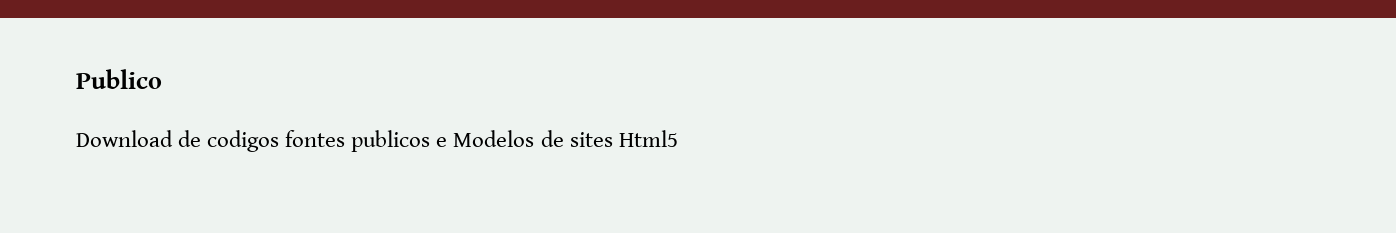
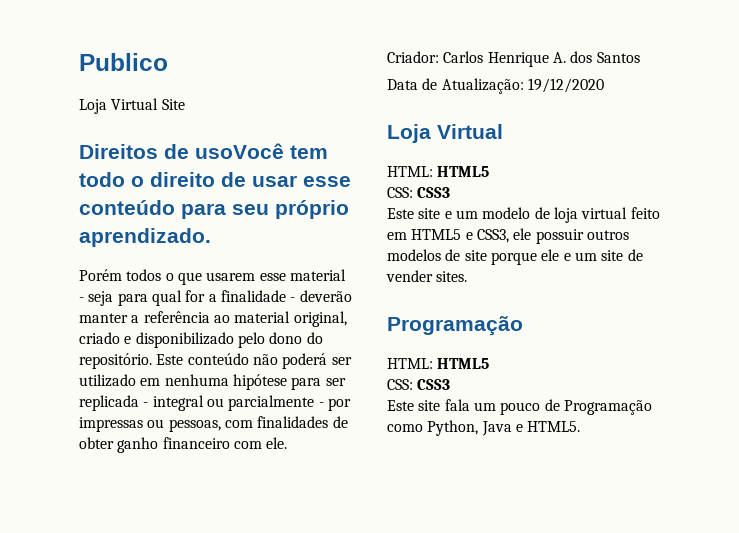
- Download de codigos fontes publicos e Modelos de sites Html5
+ Loja Virtual Site
+ Direitos de usoVocê tem todo o direito de usar esse conteúdo para seu próprio aprendizado.
+ Porém todos o que usarem esse material - seja para qual for a finalidade - deverão manter a referência ao material original, criado e disponibilizado pelo dono do repositório. Este conteúdo não poderá ser utilizado em nenhuma hipótese para ser replicada - integral ou parcialmente - por impressas ou pessoas, com finalidades de obter ganho financeiro com ele.
+ Criador: Carlos Henrique A. dos Santos
+ Data de Atualização: 19/12/2020
+ Loja Virtual
+ HTML: HTML5
+ CSS: CSS3
+ Este site e um modelo de loja virtual feito em HTML5 e CSS3, ele possuir outros modelos de site porque ele e um site de vender sites.
+ Programação
+ HTML: HTML5
+ CSS: CSS3
+ Este site fala um pouco de Programação como Python, Java e HTML5.

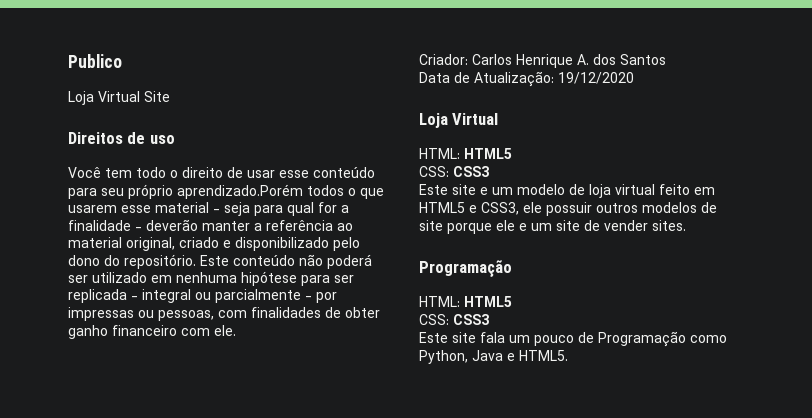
- Direitos de usoVocê tem todo o direito de usar esse conteúdo para seu próprio aprendizado.
- Porém todos o que usarem esse material - seja para qual for a finalidade - deverão manter a referência ao material original, criado e disponibilizado pelo dono do repositório.
+ Direitos de uso
+ Você tem todo o direito de usar esse conteúdo para seu próprio aprendizado.Porém todos o que usarem esse material - seja para qual for a finalidade - deverão manter a referência ao material original, criado e disponibilizado pelo dono do repositório.

